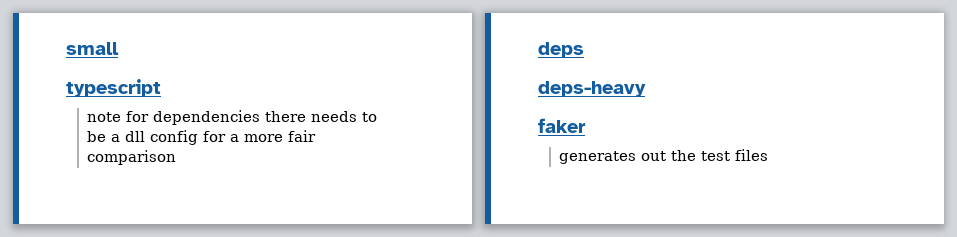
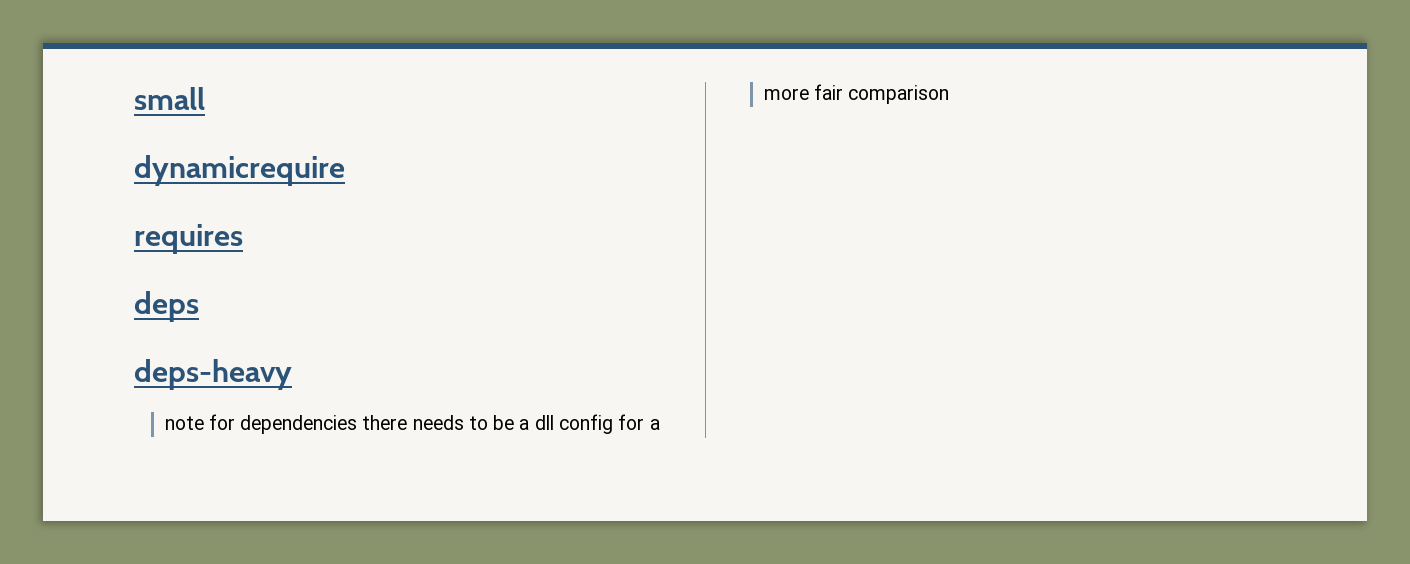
- typescript
+ dynamicrequire
+ requires
+ deps
+ deps-heavy
- deps
- deps-heavy
- faker
- generates out the test files

